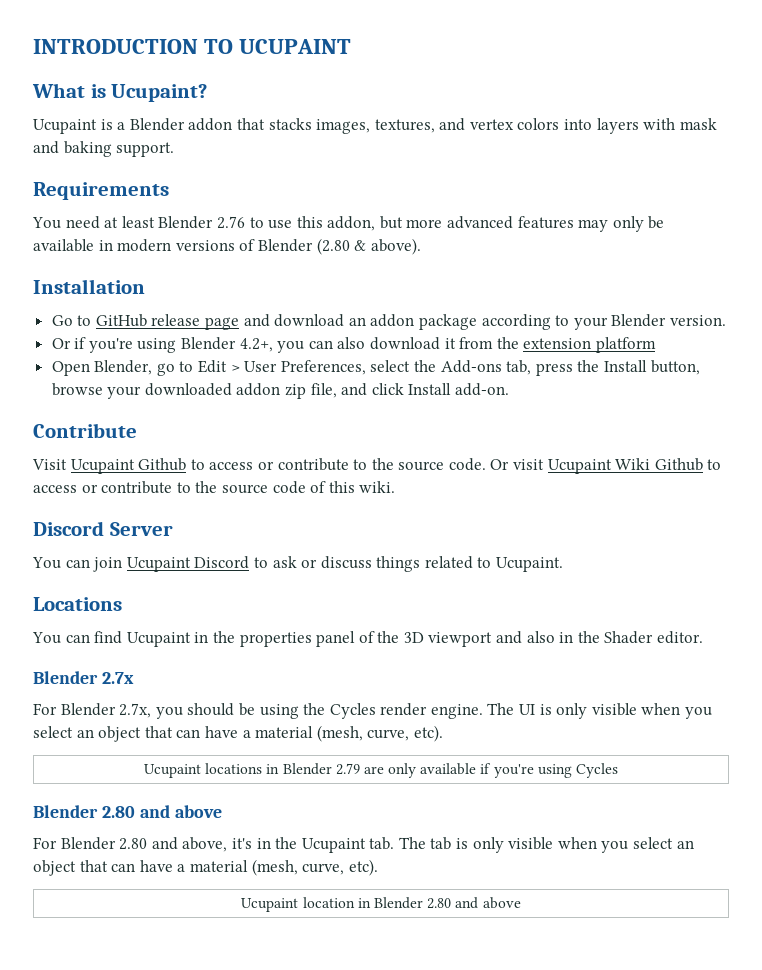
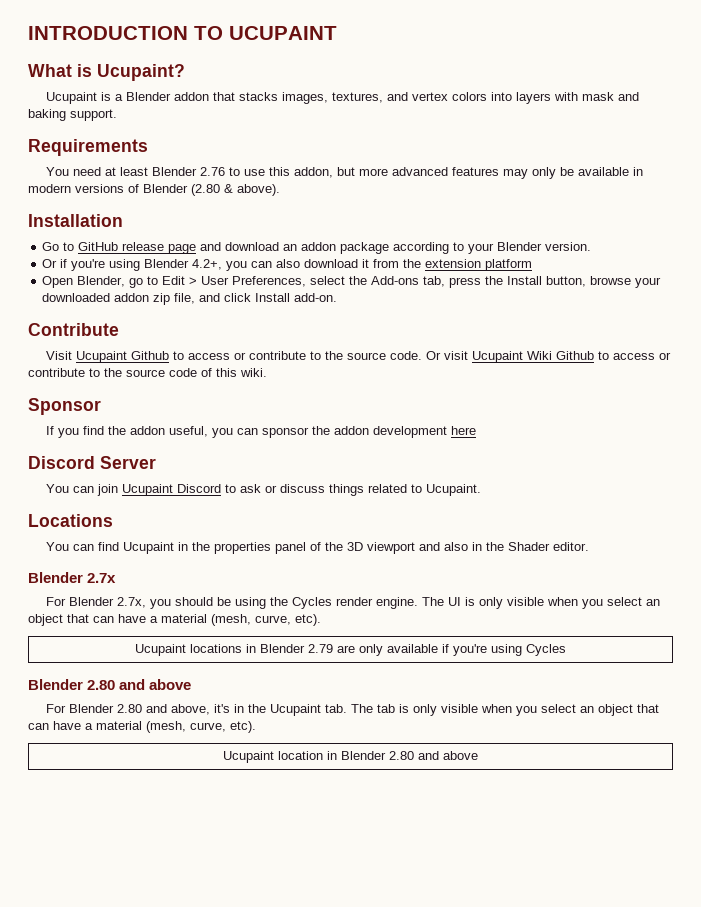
+ Sponsor
+ If you find the addon useful, you can sponsor the addon development here

